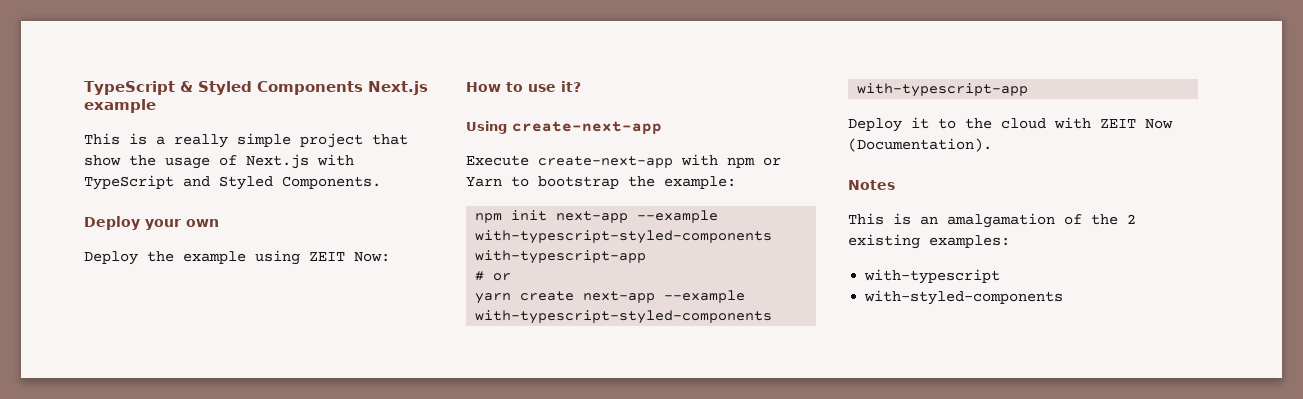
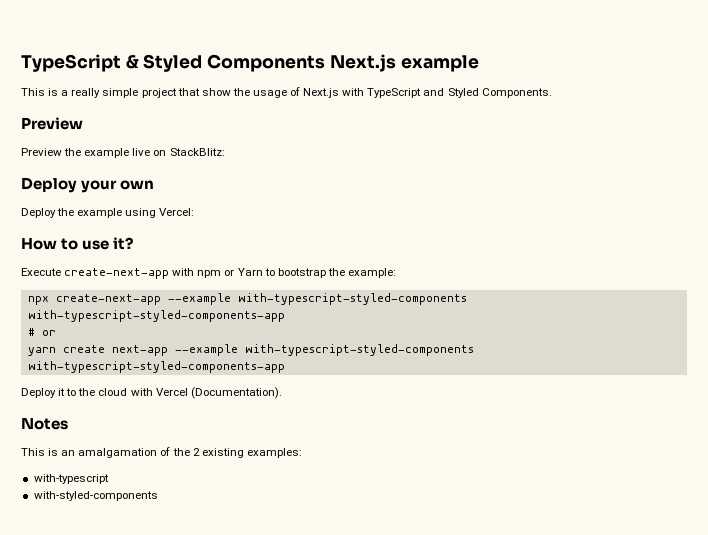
  This is a really simple project that show the usage of Next.js with TypeScript and Styled Components.
+ Preview
+ Preview the example live on StackBlitz:
- Deploy the example using ZEIT Now:
+ Deploy the example using Vercel:
- Using create-next-app
- npm init next-app --example with-typescript-styled-components with-typescript-app
+ npx create-next-app --example with-typescript-styled-components with-typescript-styled-components-app
- yarn create next-app --example with-typescript-styled-components with-typescript-app
+ yarn create next-app --example with-typescript-styled-components with-typescript-styled-components-app
- Deploy it to the cloud with ZEIT Now (Documentation).
+ Deploy it to the cloud with Vercel (Documentation).

